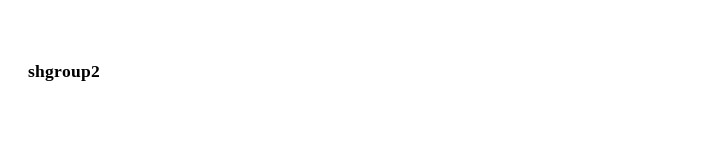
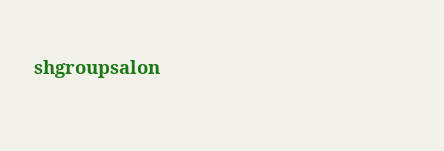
- shgroup2
+ shgroupsalon

